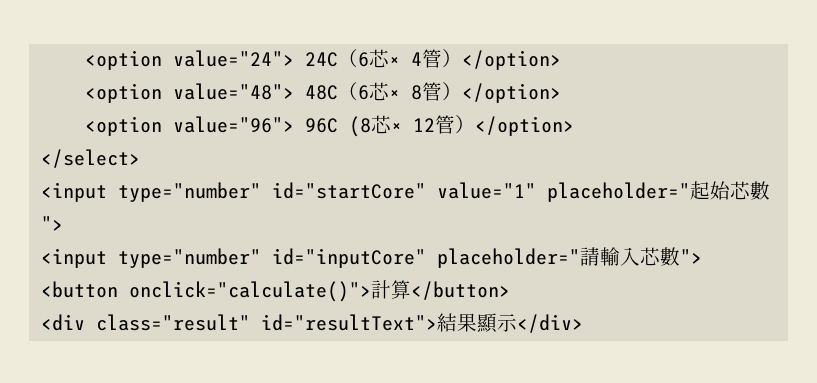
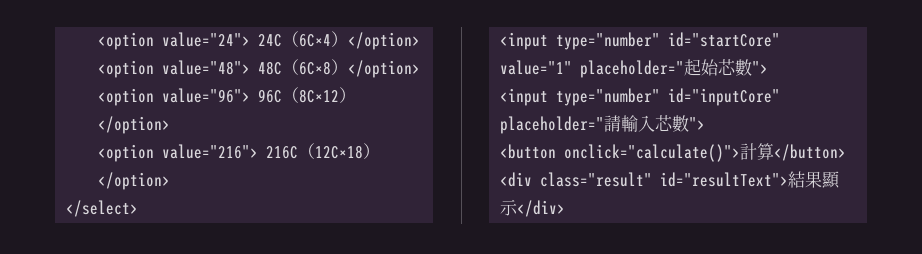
- <option value="24"> 24C（6芯× 4管）</option>
+ <option value="24"> 24C（6C×4）</option>
- <option value="48"> 48C（6芯× 8管）</option>
+ <option value="48"> 48C（6C×8）</option>
- <option value="96"> 96C (8芯× 12管）</option>
+ <option value="96"> 96C（8C×12）</option>
+ <option value="216"> 216C（12C×18）</option>

